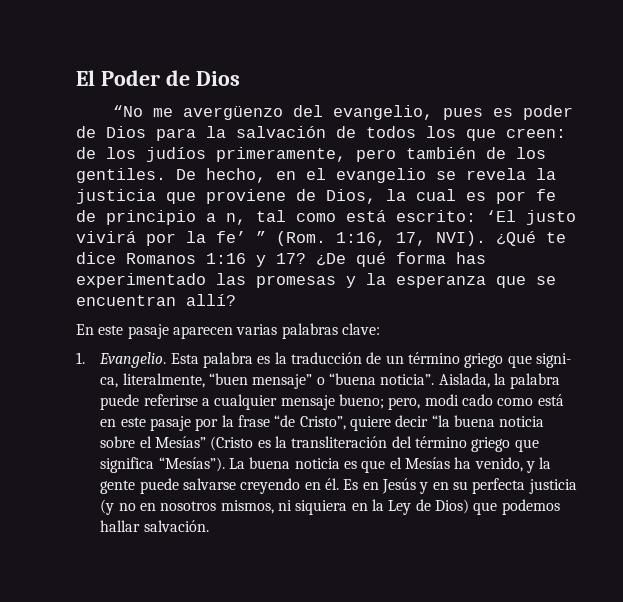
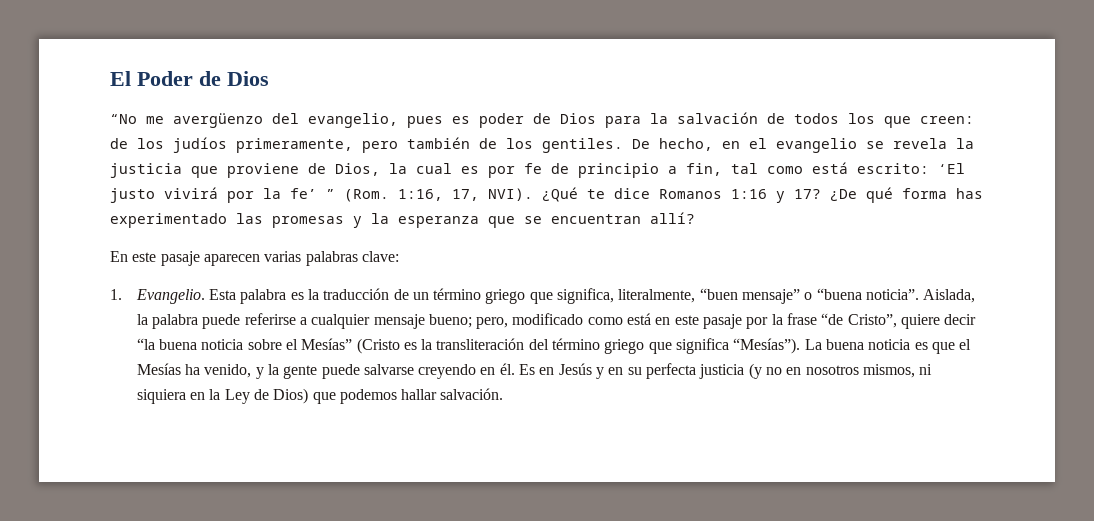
- De hecho, en el evangelio se revela la justicia que proviene de Dios, la cual es por fe de principio a n, tal como está escrito: ‘El justo vivirá por la fe’ ” (Rom. 1:16, 17, NVI).
+ De hecho, en el evangelio se revela la justicia que proviene de Dios, la cual es por fe de principio a fin, tal como está escrito: ‘El justo vivirá por la fe’ ” (Rom. 1:16, 17, NVI).
- Esta palabra es la traducción de un término griego que signi- ca, literalmente, “buen mensaje” o “buena noticia”.
+ Esta palabra es la traducción de un término griego que significa, literalmente, “buen mensaje” o “buena noticia”.
- Aislada, la palabra puede referirse a cualquier mensaje bueno; pero, modi cado como está en este pasaje por la frase “de Cristo”, quiere decir “la buena noticia sobre el Mesías” (Cristo es la transliteración del término griego que significa “Mesías”).
+ Aislada, la palabra puede referirse a cualquier mensaje bueno; pero, modificado como está en este pasaje por la frase “de Cristo”, quiere decir “la buena noticia sobre el Mesías” (Cristo es la transliteración del término griego que significa “Mesías”).

